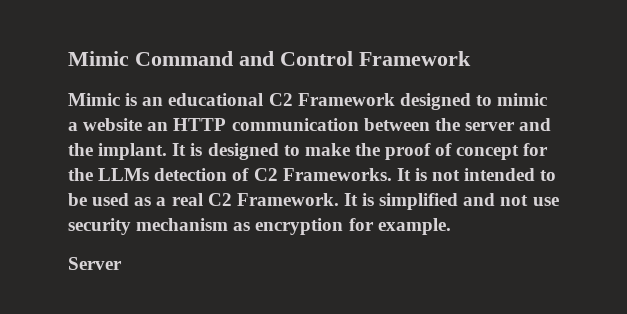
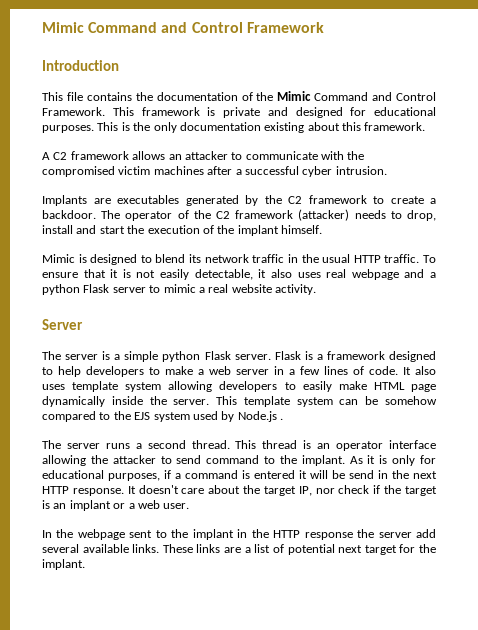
- Mimic is an educational C2 Framework designed to mimic a website an HTTP communication between the server and the implant. It is designed to make the proof of concept for the LLMs detection of C2 Frameworks. It is not intended to be used as a real C2 Framework. It is simplified and not use security mechanism as encryption for example.
+ Introduction
+ This file contains the documentation of the Mimic Command and Control Framework. This framework is private and designed for educational purposes. This is the only documentation existing about this framework.
+ A C2 framework allows an attacker to communicate with the compromised victim machines after a successful cyber intrusion.
+ Implants are executables generated by the C2 framework to create a backdoor. The operator of the C2 framework (attacker) needs to drop, install and start the execution of the implant himself.
+ Mimic is designed to blend its network traffic in the usual HTTP traffic. To ensure that it is not easily detectable, it also uses real webpage and a python Flask server to mimic a real website activity.
  Server
+ The server is a simple python Flask server. Flask is a framework designed to help developers to make a web server in a few lines of code. It also uses template system allowing developers to easily make HTML page dynamically inside the server. This template system can be somehow compared to the EJS system used by Node.js .
+ The server runs a second thread. This thread is an operator interface allowing the attacker to send command to the implant. As it is only for educational purposes, if a command is entered it will be send in the next HTTP response. It doesn't care about the target IP, nor check if the target is an implant or a web user.
+ In the webpage sent to the implant in the HTTP response the server add several available links. These links are a list of potential next target for the implant.

